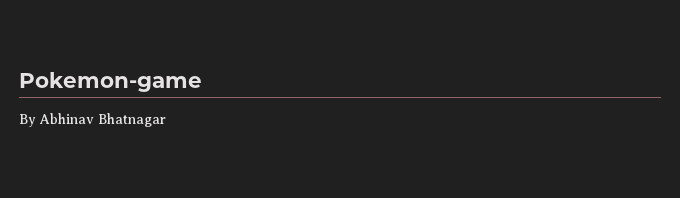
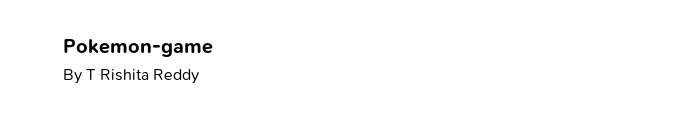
- By Abhinav Bhatnagar
+ By T Rishita Reddy

